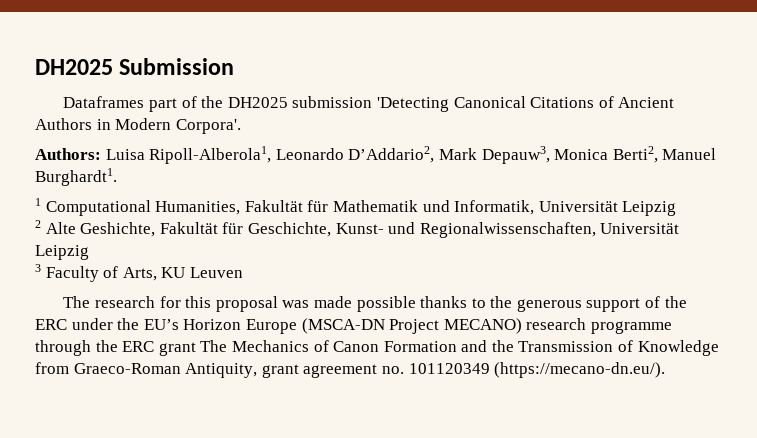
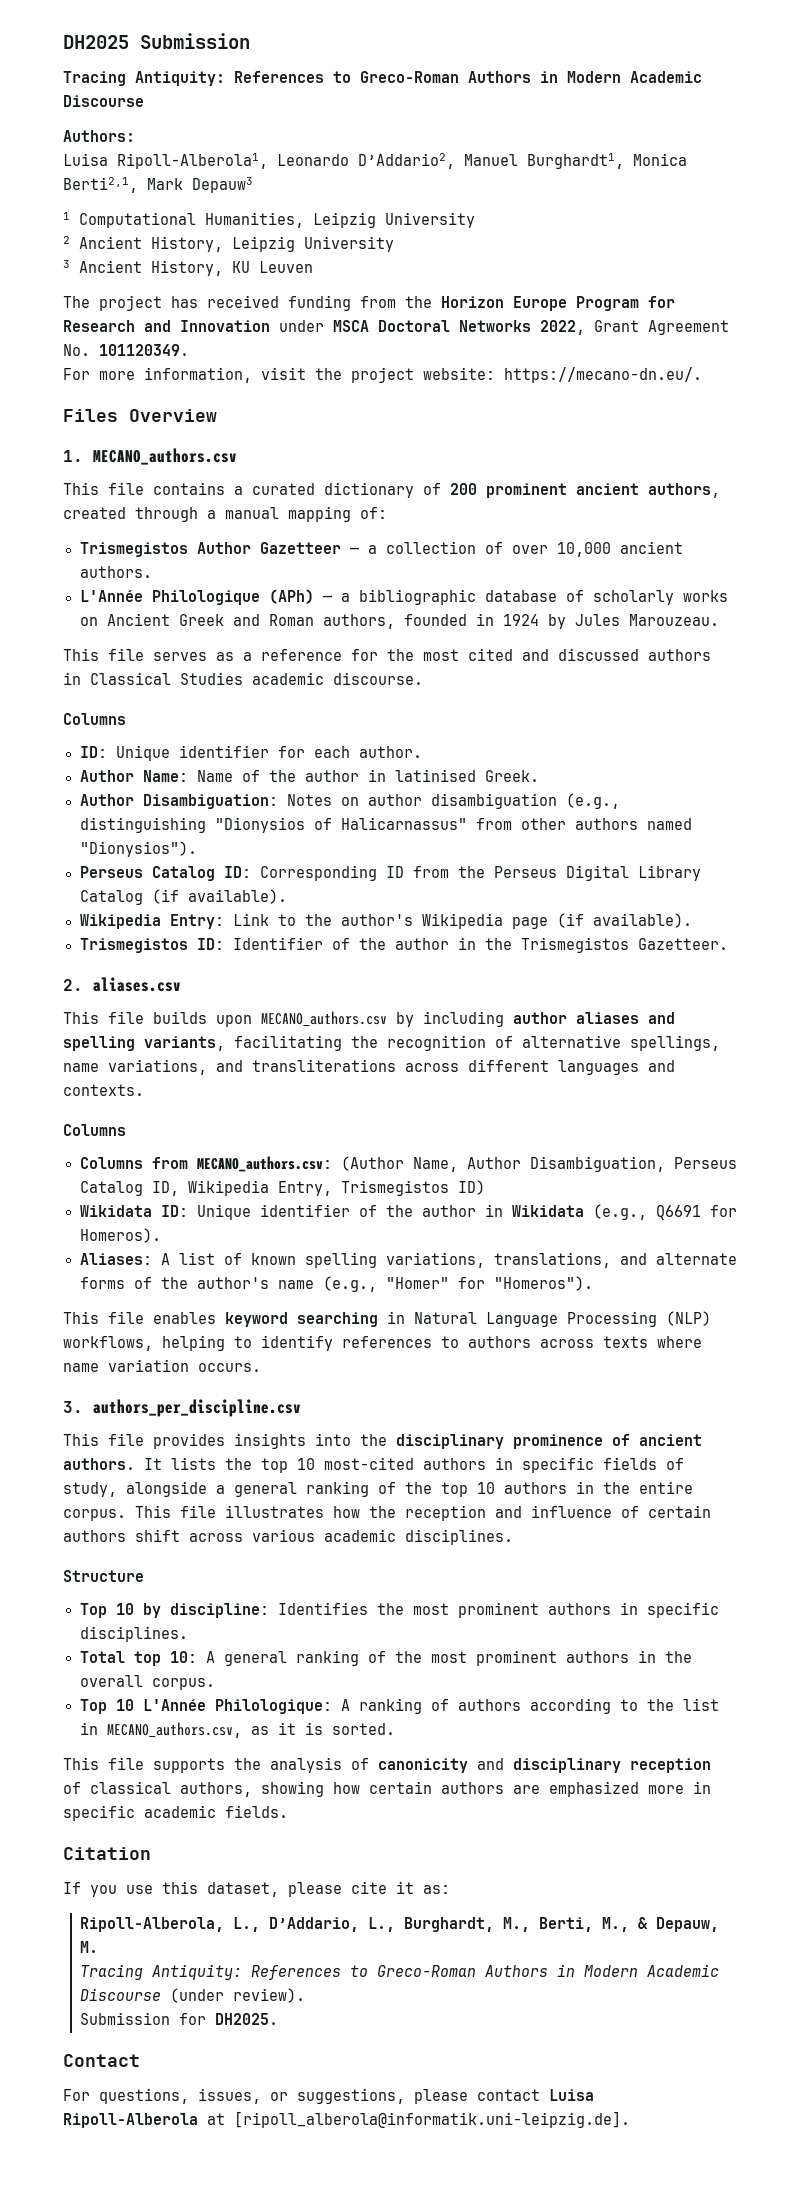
  DH2025 Submission
- Dataframes part of the DH2025 submission 'Detecting Canonical Citations of Ancient Authors in Modern Corpora'.
+ Tracing Antiquity: References to Greco-Roman Authors in Modern Academic Discourse
- Authors: Luisa Ripoll-Alberola1, Leonardo D’Addario2, Mark Depauw3, Monica Berti2, Manuel Burghardt1.
- 1 Computational Humanities, Fakultät für Mathematik und Informatik, Universität Leipzig
+ Authors:
+ Luisa Ripoll-Alberola1, Leonardo D’Addario2, Manuel Burghardt1, Monica Berti2,1, Mark Depauw3
+ 1 Computational Humanities, Leipzig University
- 2 Alte Geshichte, Fakultät für Geschichte, Kunst- und Regionalwissenschaften, Universität Leipzig
+ 2 Ancient History, Leipzig University
- 3 Faculty of Arts, KU Leuven
+ 3 Ancient History, KU Leuven
- The research for this proposal was made possible thanks to the generous support of the ERC under the EU’s Horizon Europe (MSCA-DN Project MECANO) research programme through the ERC grant The Mechanics of Canon Formation and the Transmission of Knowledge from Graeco-Roman Antiquity, grant agreement no. 101120349 (https://mecano-dn.eu/).
+ The project has received funding from the Horizon Europe Program for Research and Innovation under MSCA Doctoral Networks 2022, Grant Agreement No. 101120349.
+ For more information, visit the project website: https://mecano-dn.eu/.
+ Files Overview
+ 1. MECANO_authors.csv
+ This file contains a curated dictionary of 200 prominent ancient authors, created through a manual mapping of:
+ Trismegistos Author Gazetteer — a collection of over 10,000 ancient authors.
+ L'Année Philologique (APh) — a bibliographic database of scholarly works on Ancient Greek and Roman authors, founded in 1924 by Jules Marouzeau.
+ This file serves as a reference for the most cited and discussed authors in Classical Studies academic discourse.
+ Columns
+ ID: Unique identifier for each author.
+ Author Name: Name of the author in latinised Greek.
+ Author Disambiguation: Notes on author disambiguation (e.g., distinguishing "Dionysios of Halicarnassus" from other authors named "Dionysios").
+ Perseus Catalog ID: Corresponding ID from the Perseus Digital Library Catalog (if available).
+ Wikipedia Entry: Link to the author's Wikipedia page (if available).
+ Trismegistos ID: Identifier of the author in the Trismegistos Gazetteer.
+ 2. aliases.csv
+ This file builds upon MECANO_authors.csv by including author aliases and spelling variants, facilitating the recognition of alternative spellings, name variations, and transliterations across different languages and contexts.
+ Columns
+ Columns from MECANO_authors.csv: (Author Name, Author Disambiguation, Perseus Catalog ID, Wikipedia Entry, Trismegistos ID)
+ Wikidata ID: Unique identifier of the author in Wikidata (e.g., Q6691 for Homeros).
+ Aliases: A list of known spelling variations, translations, and alternate forms of the author's name (e.g., "Homer" for "Homeros").
+ This file enables keyword searching in Natural Language Processing (NLP) workflows, helping to identify references to authors across texts where name variation occurs.
+ 3. authors_per_discipline.csv
+ This file provides insights into the disciplinary prominence of ancient authors. It lists the top 10 most-cited authors in specific fields of study, alongside a general ranking of the top 10 authors in the entire corpus. This file illustrates how the reception and influence of certain authors shift across various academic disciplines.
+ Structure
+ Top 10 by discipline: Identifies the most prominent authors in specific disciplines.
+ Total top 10: A general ranking of the most prominent authors in the overall corpus.
+ Top 10 L'Année Philologique: A ranking of authors according to the list in MECANO_authors.csv, as it is sorted.
+ This file supports the analysis of canonicity and disciplinary reception of classical authors, showing how certain authors are emphasized more in specific academic fields.
+ Citation
+ If you use this dataset, please cite it as:
+ Ripoll-Alberola, L., D’Addario, L., Burghardt, M., Berti, M., & Depauw, M.
+ Tracing Antiquity: References to Greco-Roman Authors in Modern Academic Discourse (under review).
+ Submission for DH2025.
+ Contact
+ For questions, issues, or suggestions, please contact Luisa Ripoll-Alberola at [ripoll_alberola@informatik.uni-leipzig.de].

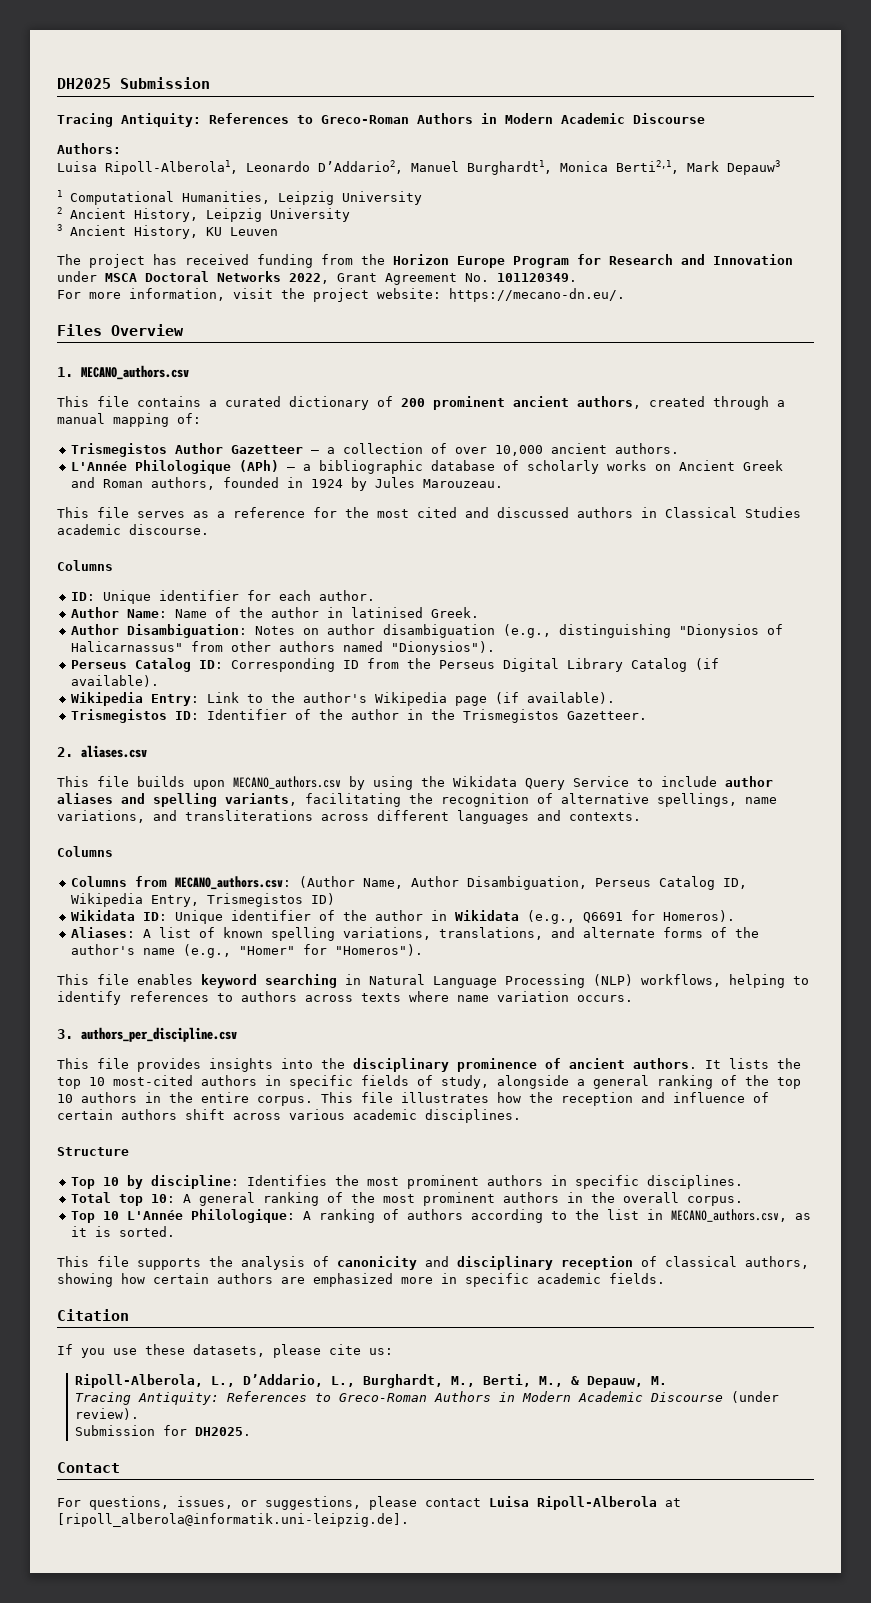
- This file builds upon MECANO_authors.csv by including author aliases and spelling variants, facilitating the recognition of alternative spellings, name variations, and transliterations across different languages and contexts.
+ This file builds upon MECANO_authors.csv by using the Wikidata Query Service to include author aliases and spelling variants, facilitating the recognition of alternative spellings, name variations, and transliterations across different languages and contexts.
- If you use this dataset, please cite it as:
+ If you use these datasets, please cite us:

